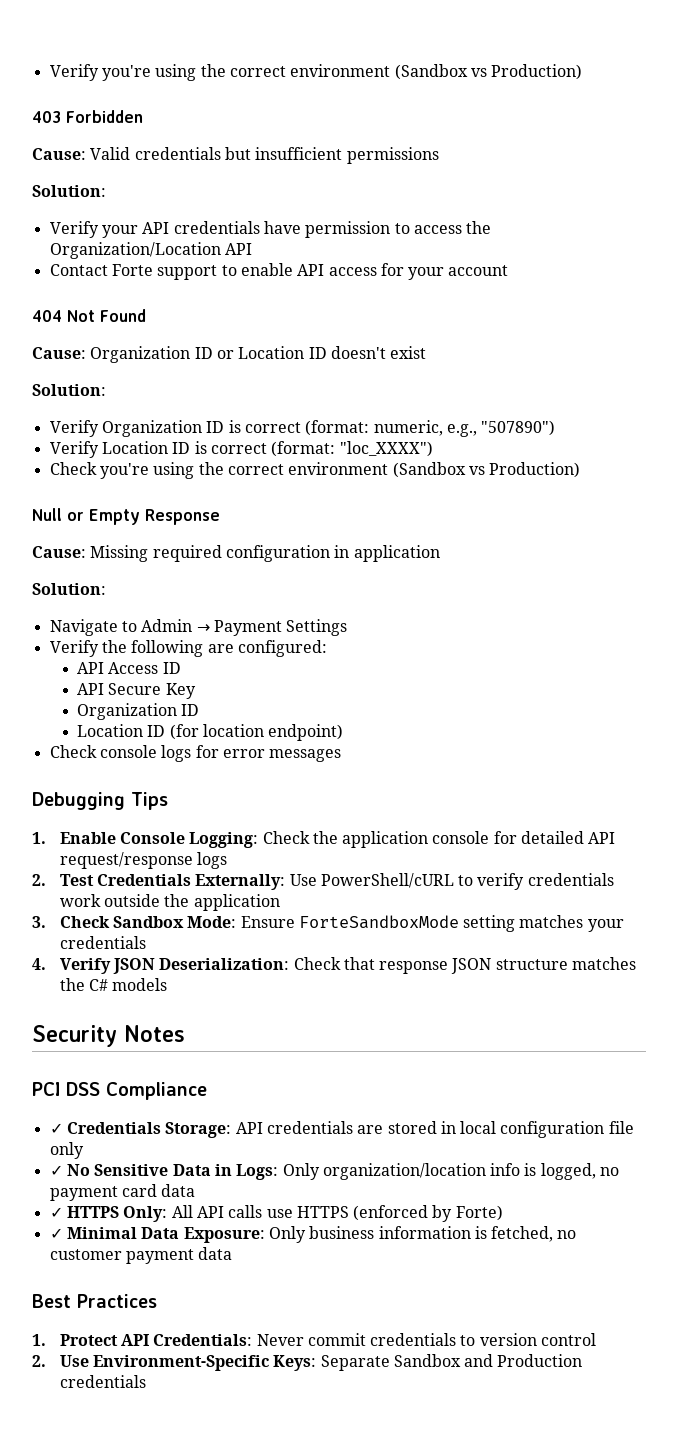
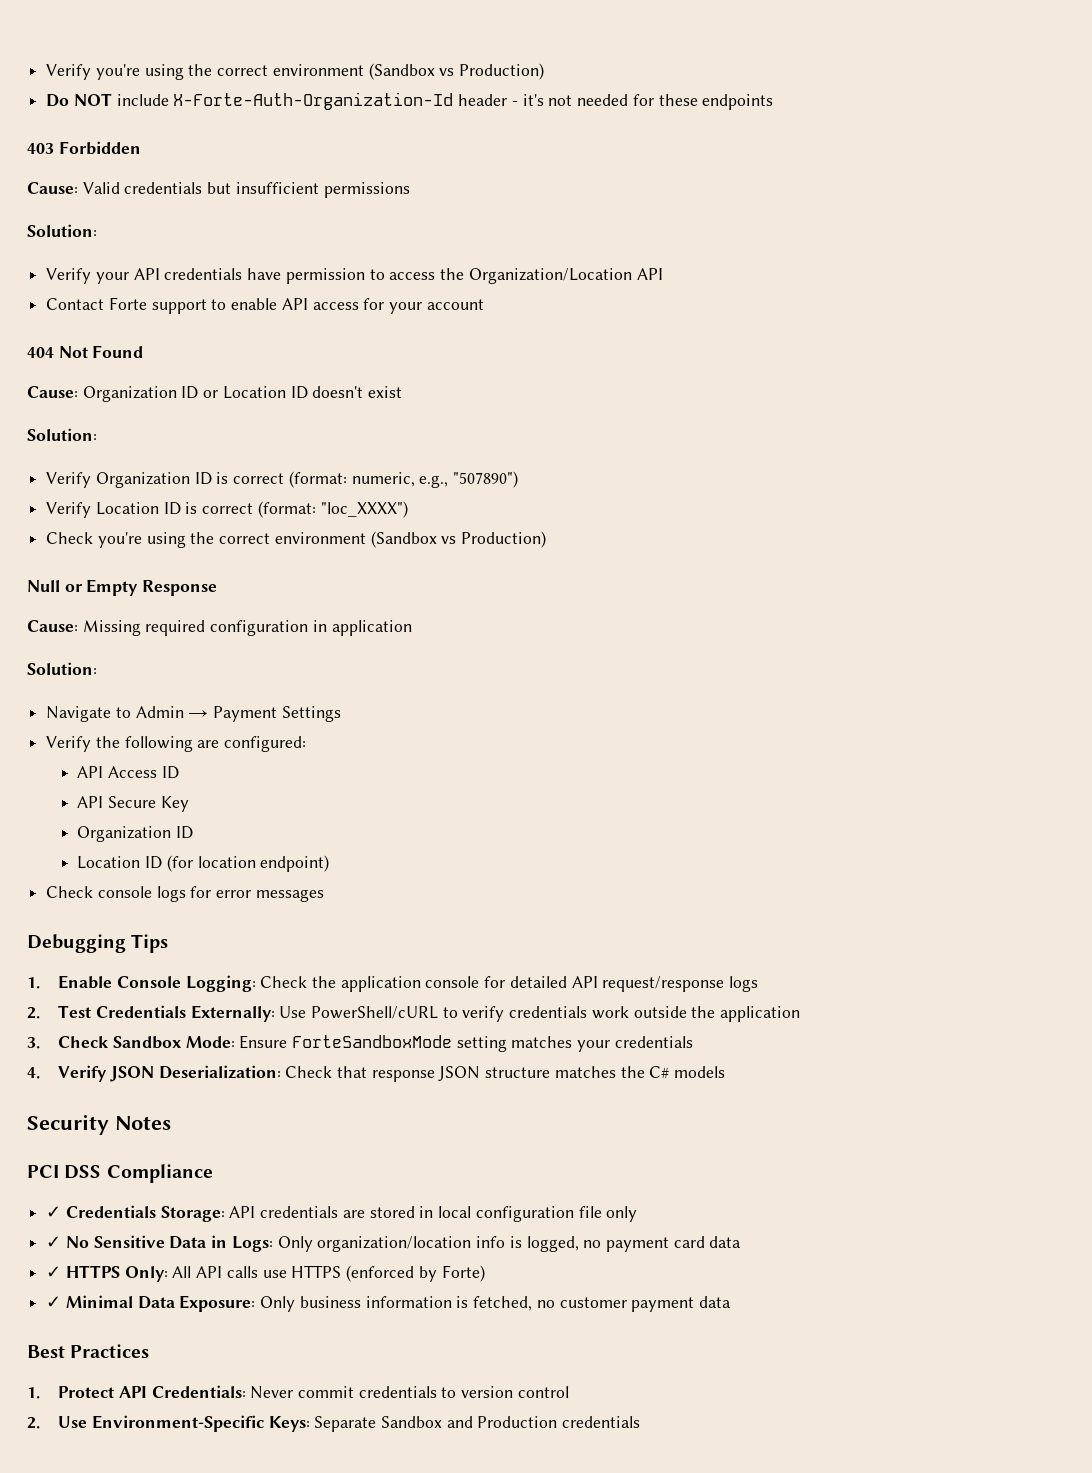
+ Do NOT include X-Forte-Auth-Organization-Id header - it's not needed for these endpoints

